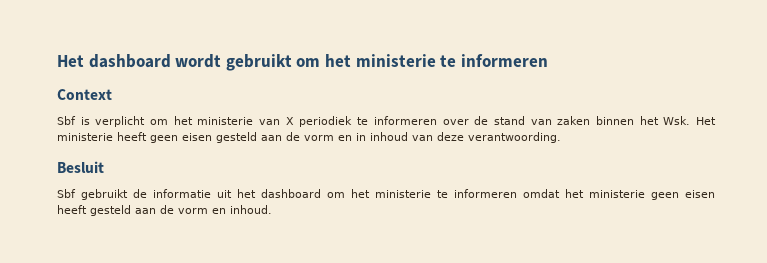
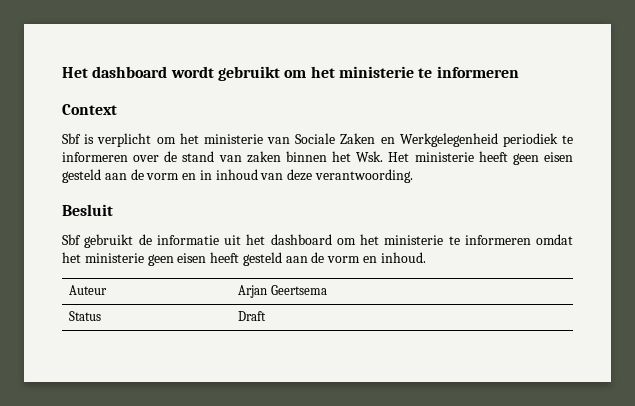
- Sbf is verplicht om het ministerie van X periodiek te informeren over de stand van zaken binnen het Wsk. Het ministerie heeft geen eisen gesteld aan de vorm en in inhoud van deze verantwoording.
+ Sbf is verplicht om het ministerie van Sociale Zaken en Werkgelegenheid periodiek te informeren over de stand van zaken binnen het Wsk. Het ministerie heeft geen eisen gesteld aan de vorm en in inhoud van deze verantwoording.
+ Auteur | Arjan Geertsema
+ Status | Draft

